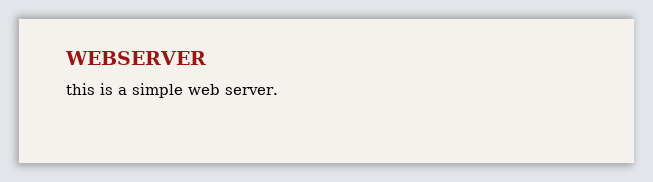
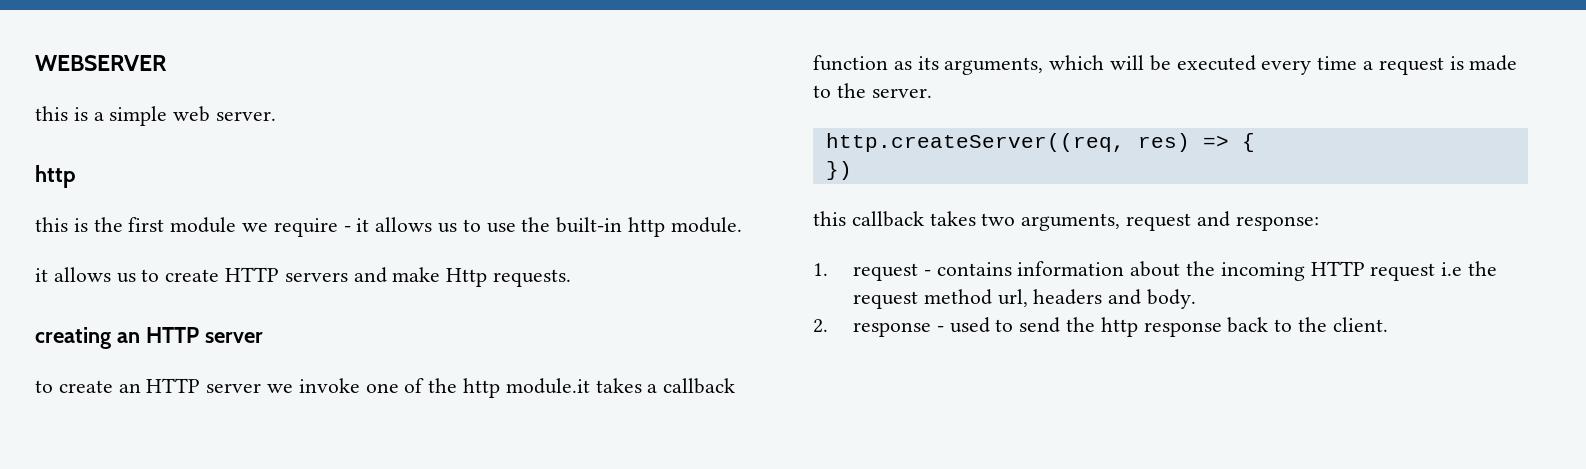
  this is a simple web server.
+ http
+ this is the first module we require - it allows us to use the built-in http module.
+ it allows us to create HTTP servers and make Http requests.
+ creating an HTTP server
+ to create an HTTP server we invoke one of the http module.it takes a callback function as its arguments, which will be executed every time a request is made to the server.
+ http.createServer((req, res) => {
+ })
+ this callback takes two arguments, request and response:
+ 1. request - contains information about the incoming HTTP request i.e the request method url, headers and body.
+ 2. response - used to send the http response back to the client.

